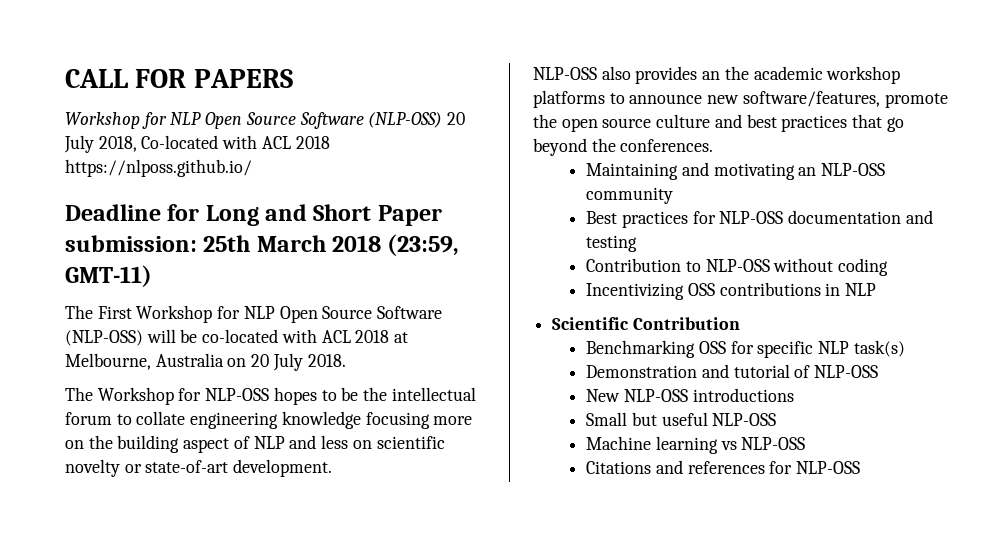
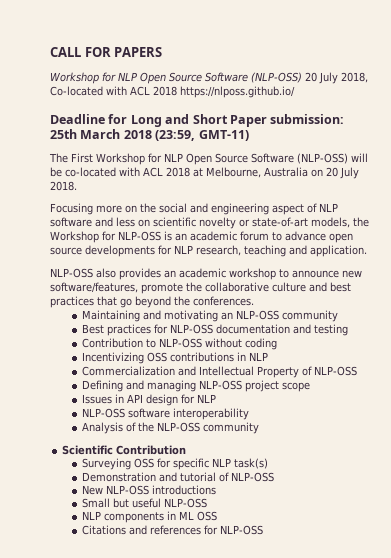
- The Workshop for NLP-OSS hopes to be the intellectual forum to collate engineering knowledge focusing more on the building aspect of NLP and less on scientific novelty or state-of-art development.
+ Focusing more on the social and engineering aspect of NLP software and less on scientific novelty or state-of-art models, the Workshop for NLP-OSS is an academic forum to advance open source developments for NLP research, teaching and application.
- NLP-OSS also provides an the academic workshop platforms to announce new software/features, promote the open source culture and best practices that go beyond the conferences.
+ NLP-OSS also provides an academic workshop to announce new software/features, promote the collaborative culture and best practices that go beyond the conferences.
+ Commercialization and Intellectual Property of NLP-OSS
+ Defining and managing NLP-OSS project scope
+ Issues in API design for NLP
+ NLP-OSS software interoperability
+ Analysis of the NLP-OSS community
- Benchmarking OSS for specific NLP task(s)
+ Surveying OSS for specific NLP task(s)
- Machine learning vs NLP-OSS
+ NLP components in ML OSS

